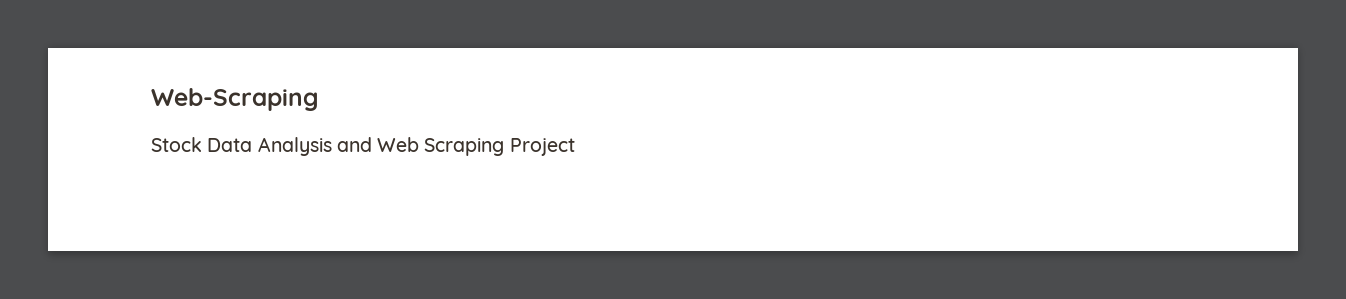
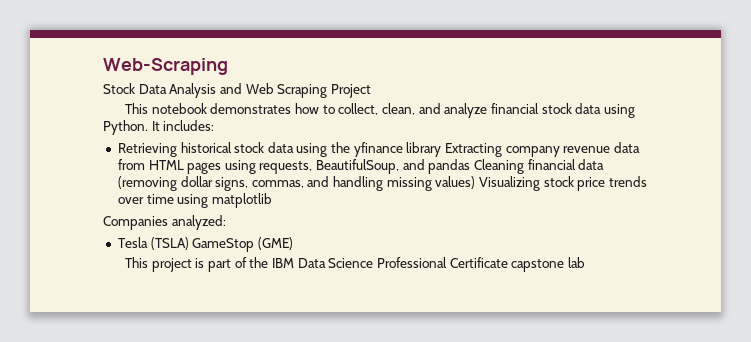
+ This notebook demonstrates how to collect, clean, and analyze financial stock data using Python. It includes:
+ Retrieving historical stock data using the yfinance library Extracting company revenue data from HTML pages using requests, BeautifulSoup, and pandas Cleaning financial data (removing dollar signs, commas, and handling missing values) Visualizing stock price trends over time using matplotlib
+ Companies analyzed:
+ Tesla (TSLA) GameStop (GME)
+ This project is part of the IBM Data Science Professional Certificate capstone lab

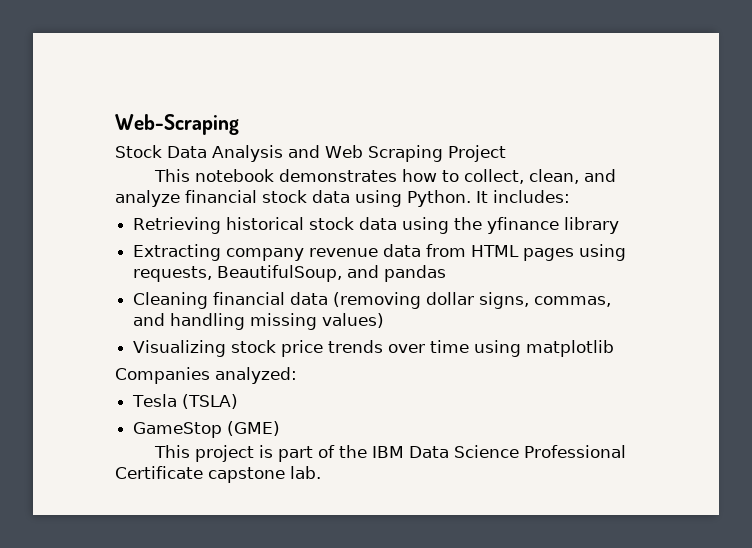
- Retrieving historical stock data using the yfinance library Extracting company revenue data from HTML pages using requests, BeautifulSoup, and pandas Cleaning financial data (removing dollar signs, commas, and handling missing values) Visualizing stock price trends over time using matplotlib
+ Retrieving historical stock data using the yfinance library
+ Extracting company revenue data from HTML pages using requests, BeautifulSoup, and pandas
+ Cleaning financial data (removing dollar signs, commas, and handling missing values)
+ Visualizing stock price trends over time using matplotlib
- Tesla (TSLA) GameStop (GME)
+ Tesla (TSLA)
+ GameStop (GME)
- This project is part of the IBM Data Science Professional Certificate capstone lab
+ This project is part of the IBM Data Science Professional Certificate capstone lab.

